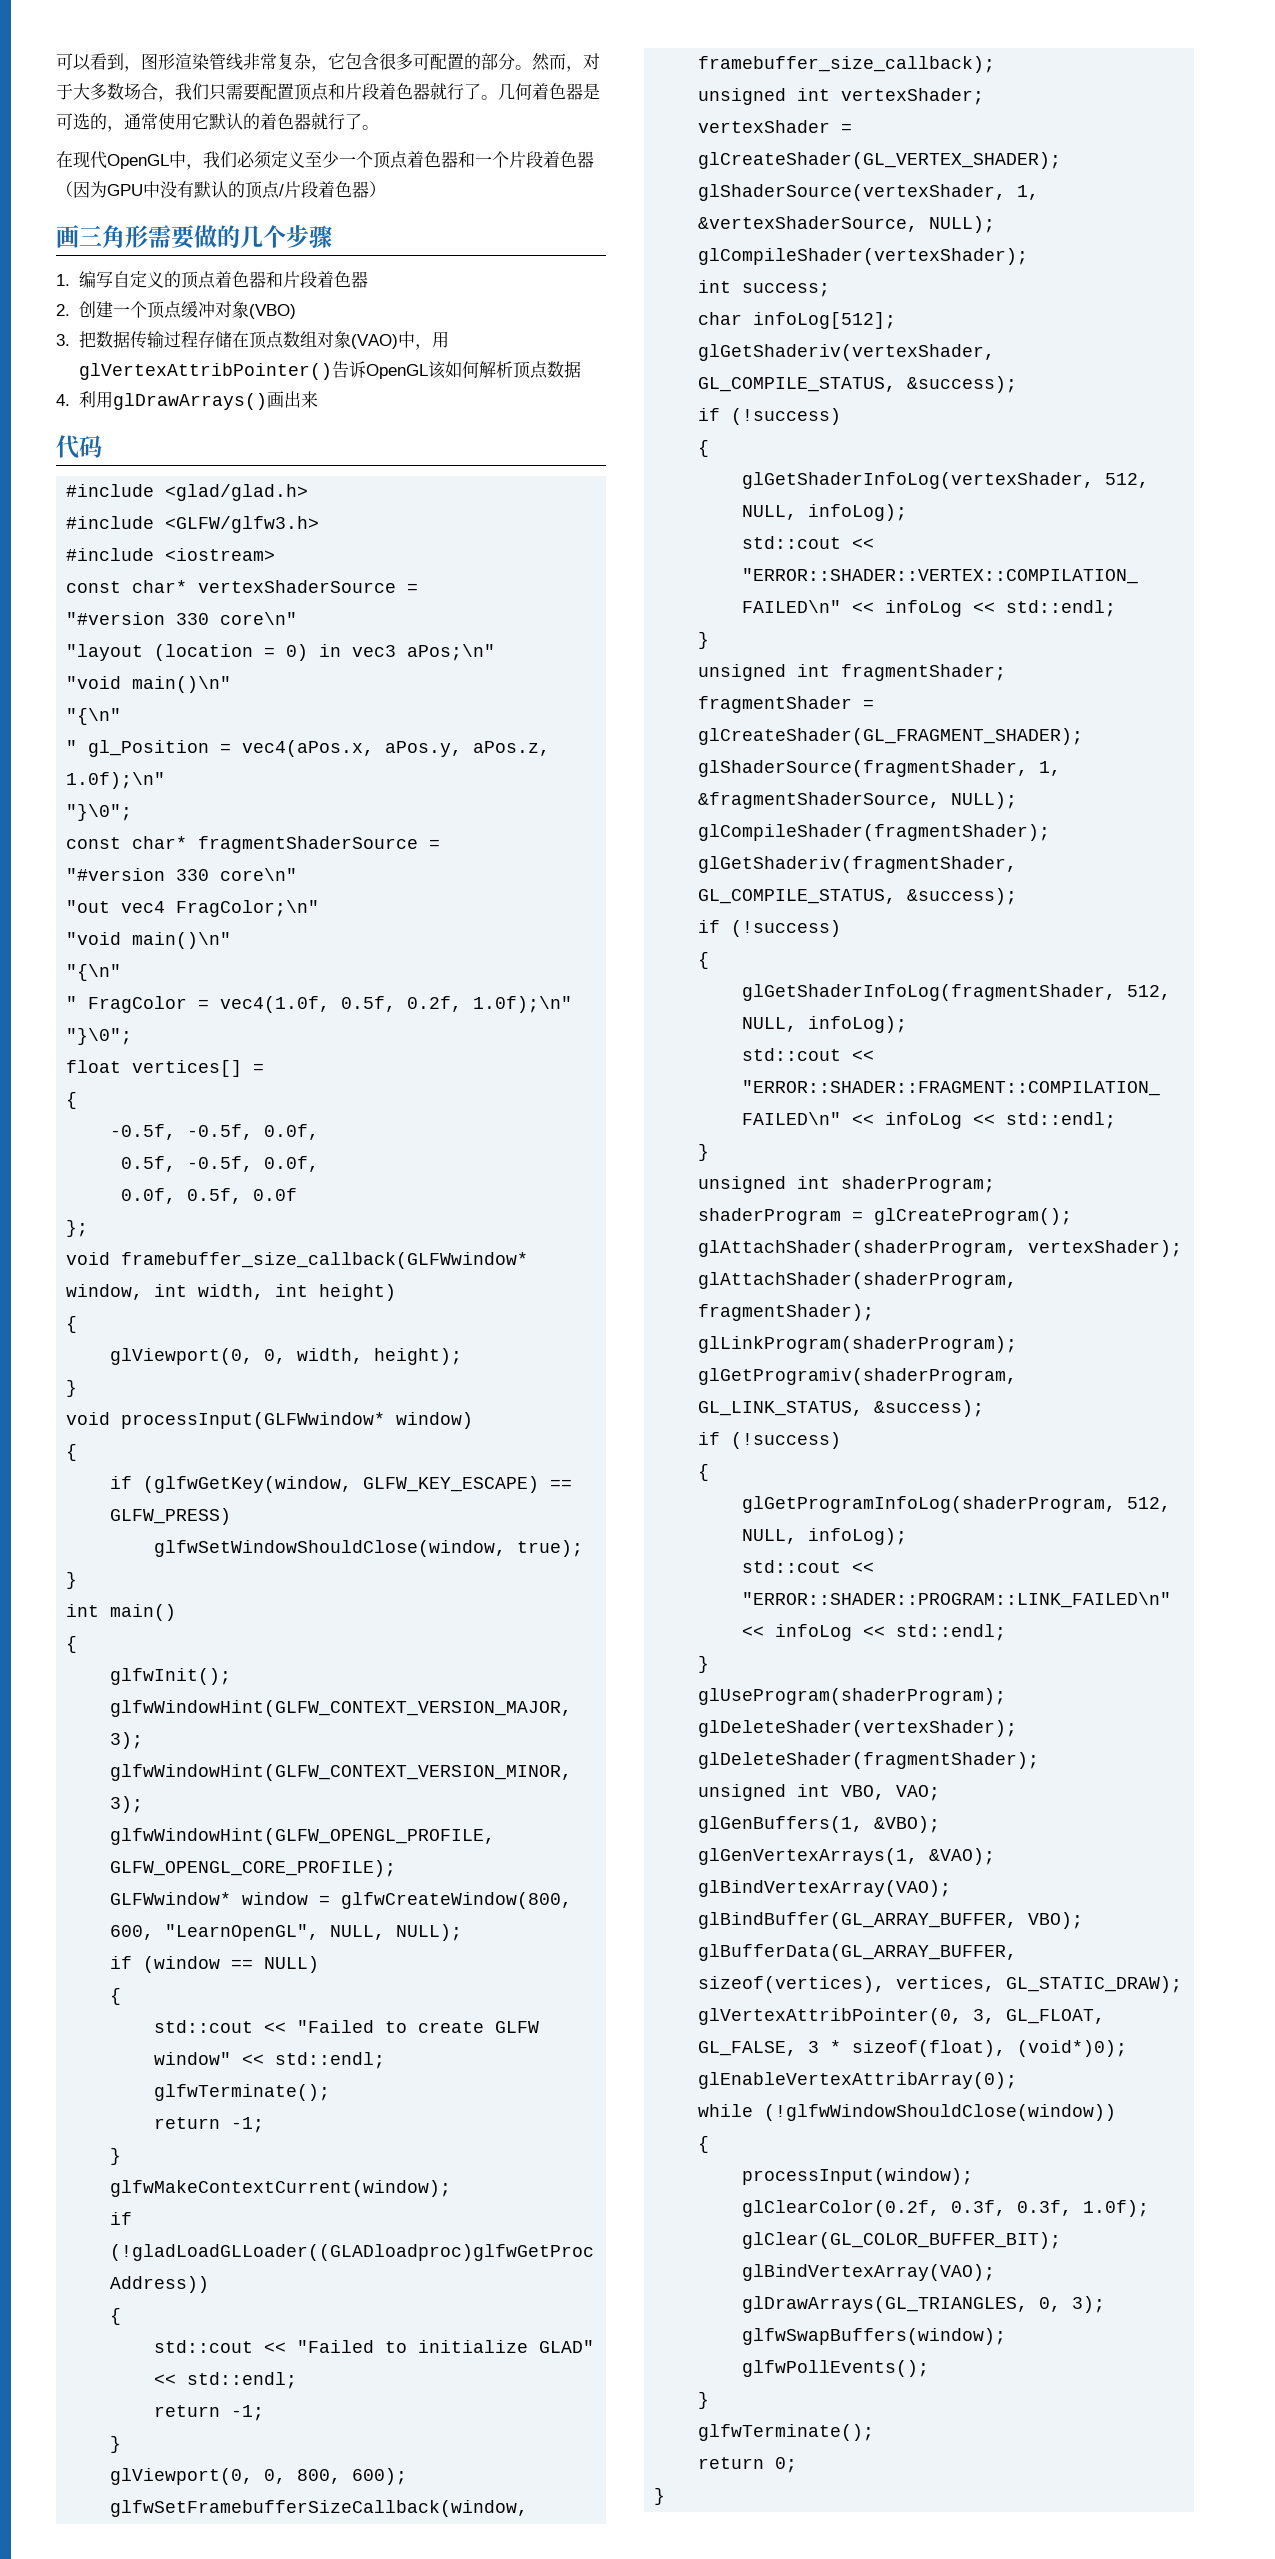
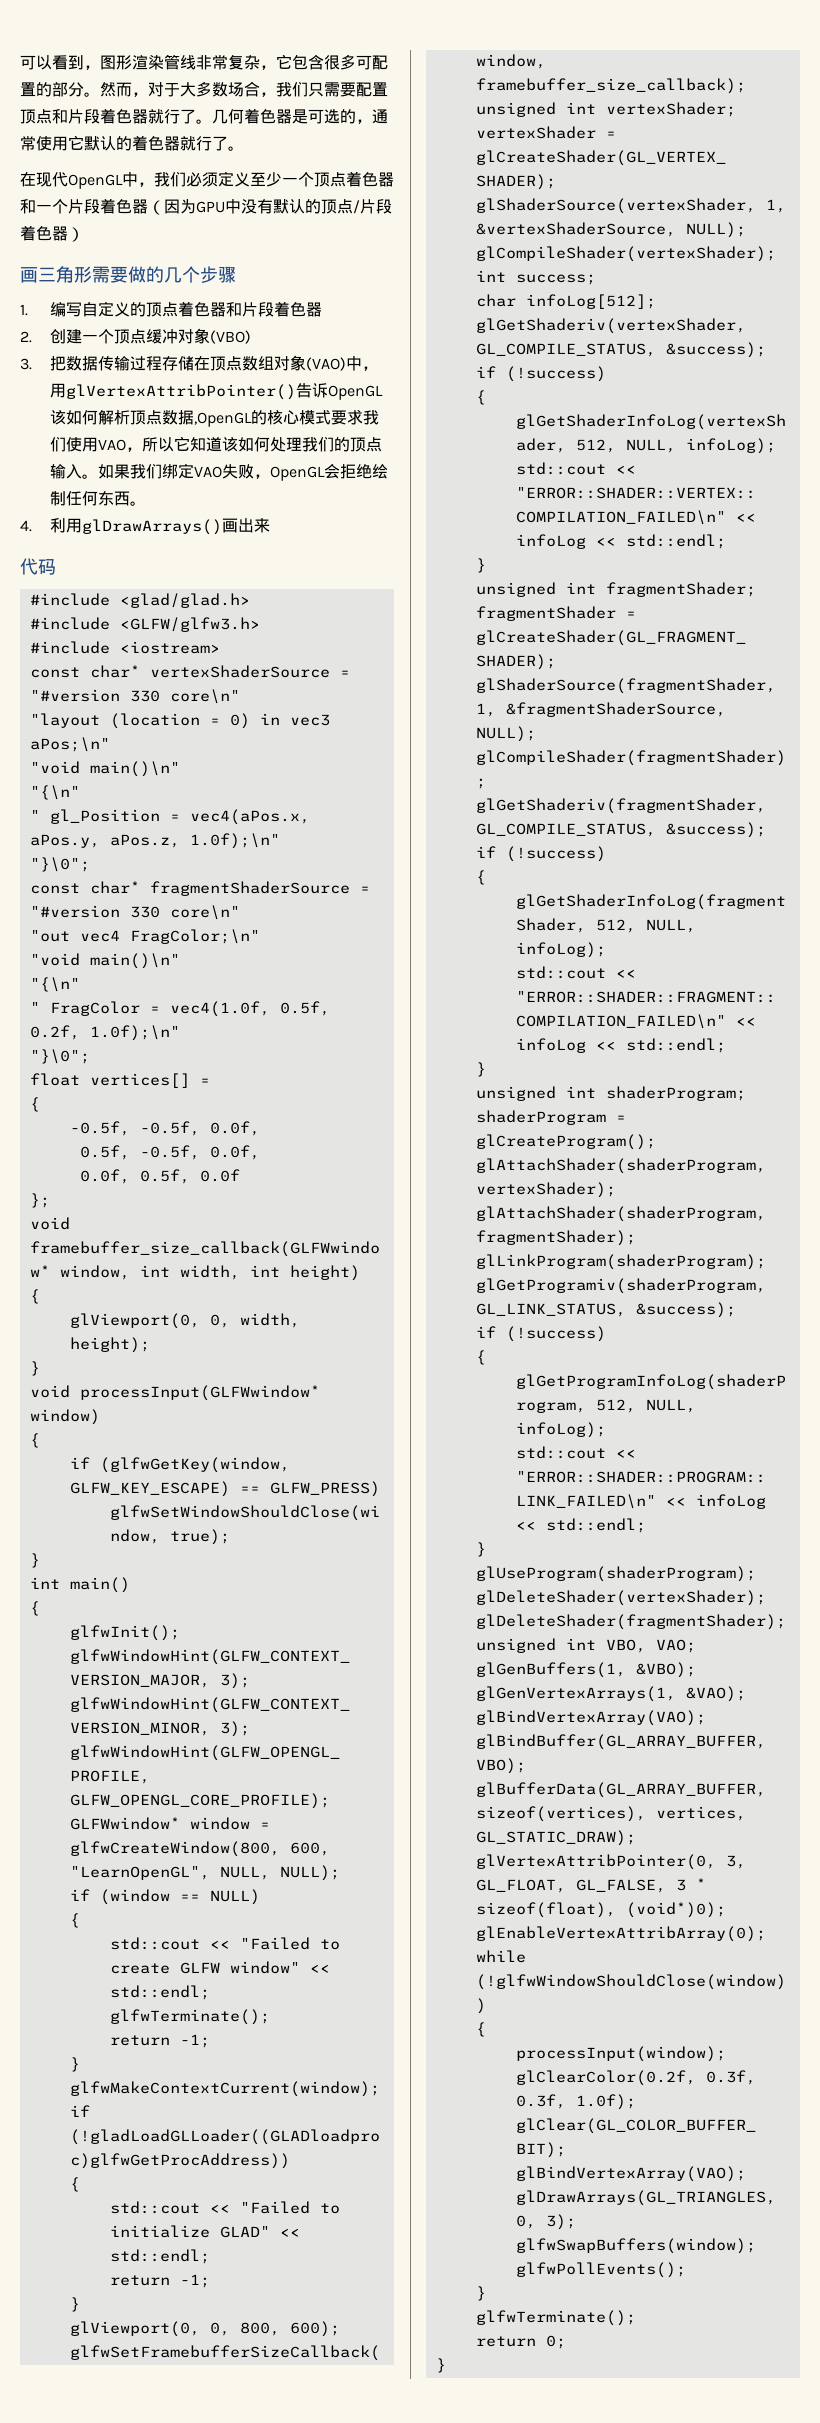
- 3.把数据传输过程存储在顶点数组对象(VAO)中，用glVertexAttribPointer()告诉OpenGL该如何解析顶点数据
+ 3.把数据传输过程存储在顶点数组对象(VAO)中，用glVertexAttribPointer()告诉OpenGL该如何解析顶点数据,OpenGL的核心模式要求我们使用VAO，所以它知道该如何处理我们的顶点输入。如果我们绑定VAO失败，OpenGL会拒绝绘制任何东西。

